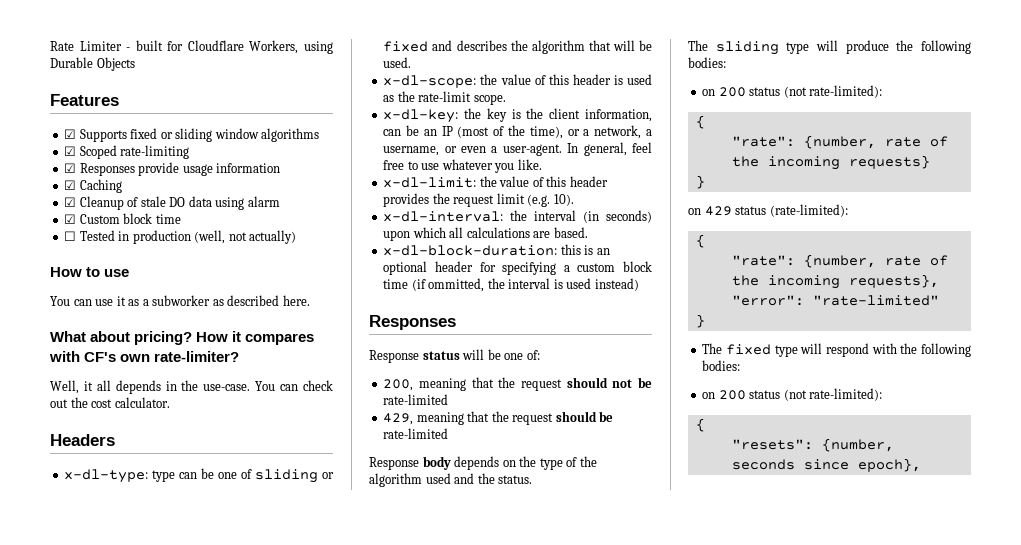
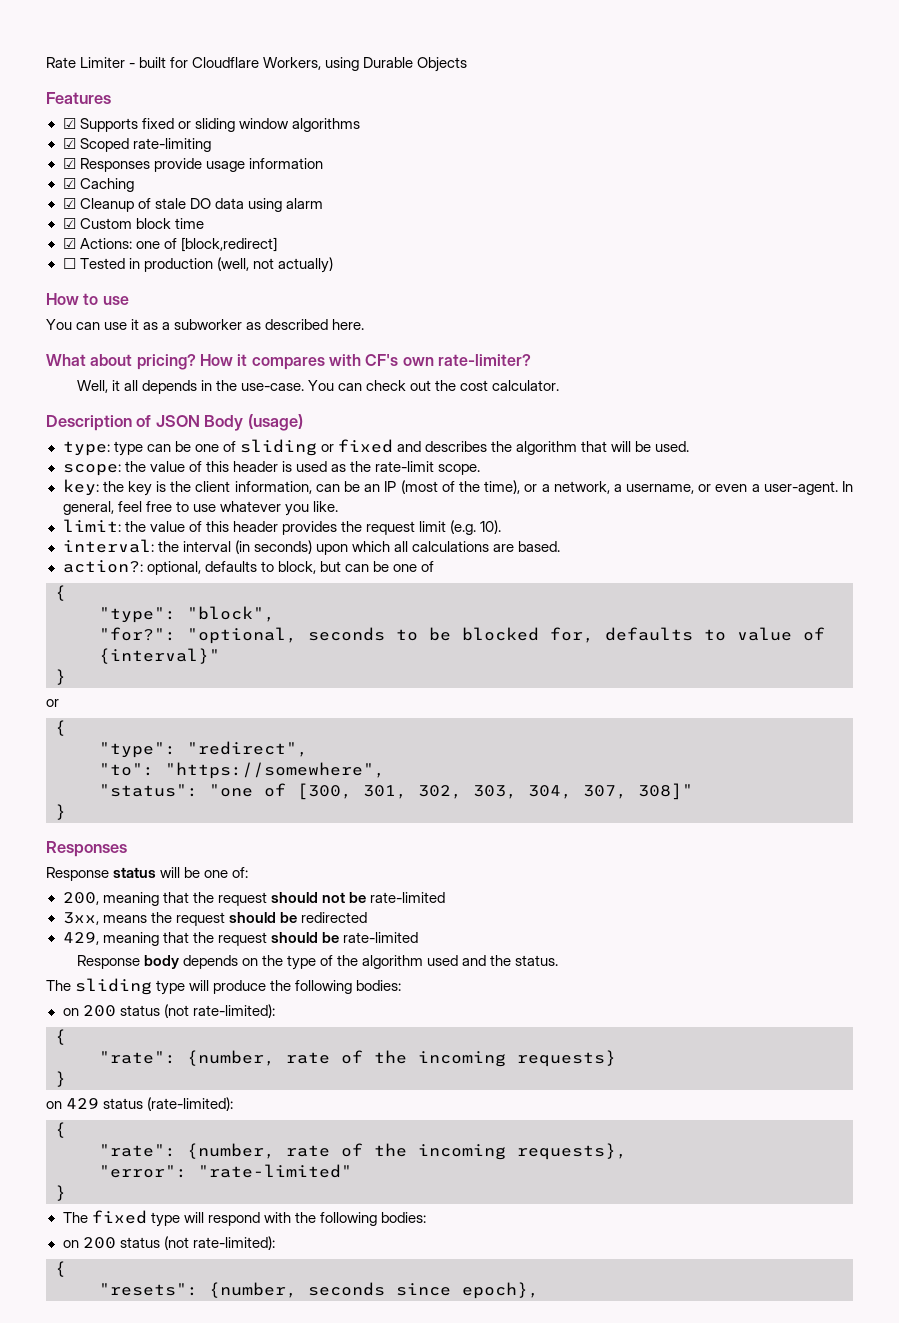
+ ☑ Actions: one of [block,redirect]
- Headers
- x-dl-type: type can be one of sliding or fixed and describes the algorithm that will be used.
+ Description of JSON Body (usage)
+ type: type can be one of sliding or fixed and describes the algorithm that will be used.
- x-dl-scope: the value of this header is used as the rate-limit scope.
+ scope: the value of this header is used as the rate-limit scope.
- x-dl-key: the key is the client information, can be an IP (most of the time), or a network, a username, or even a user-agent.
+ key: the key is the client information, can be an IP (most of the time), or a network, a username, or even a user-agent.
- x-dl-limit: the value of this header provides the request limit (e.g. 10).
+ limit: the value of this header provides the request limit (e.g. 10).
- x-dl-interval: the interval (in seconds) upon which all calculations are based.
+ interval: the interval (in seconds) upon which all calculations are based.
- x-dl-block-duration: this is an optional header for specifying a custom block time (if ommitted, the interval is used instead)
+ action?: optional, defaults to block, but can be one of
+ {
+ "type": "block",
+ "for?": "optional, seconds to be blocked for, defaults to value of {interval}"
+ }
+ or
+ {
+ "type": "redirect",
+ "to": "https://somewhere",
+ "status": "one of [300, 301, 302, 303, 304, 307, 308]"
+ }
+ 3xx, means the request should be redirected

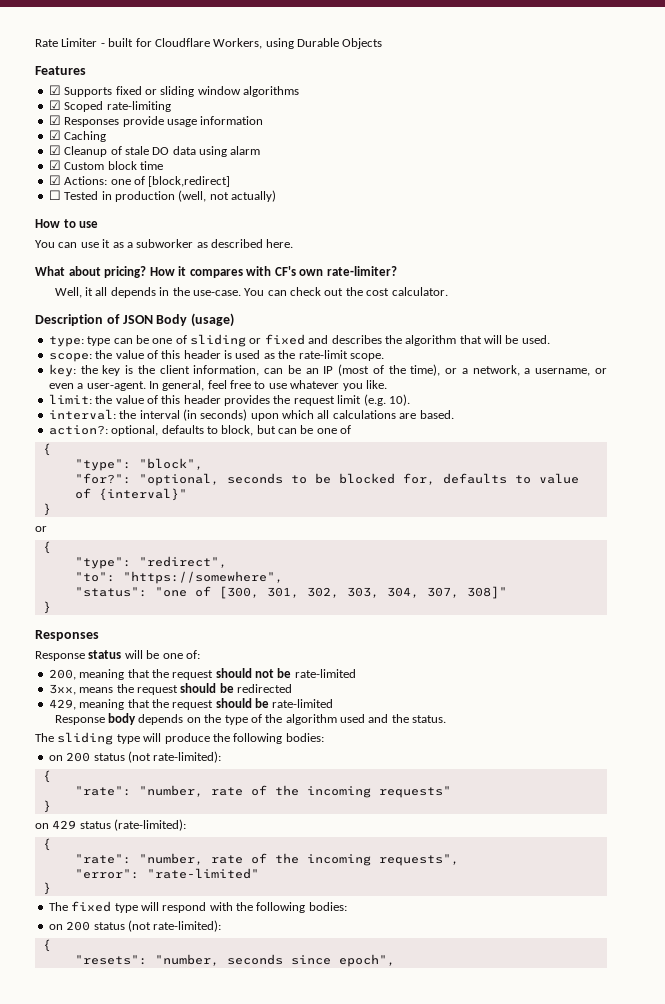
- "rate": {number, rate of the incoming requests}
+ "rate": "number, rate of the incoming requests"
- "rate": {number, rate of the incoming requests},
+ "rate": "number, rate of the incoming requests",
- "resets": {number, seconds since epoch},
+ "resets": "number, seconds since epoch",

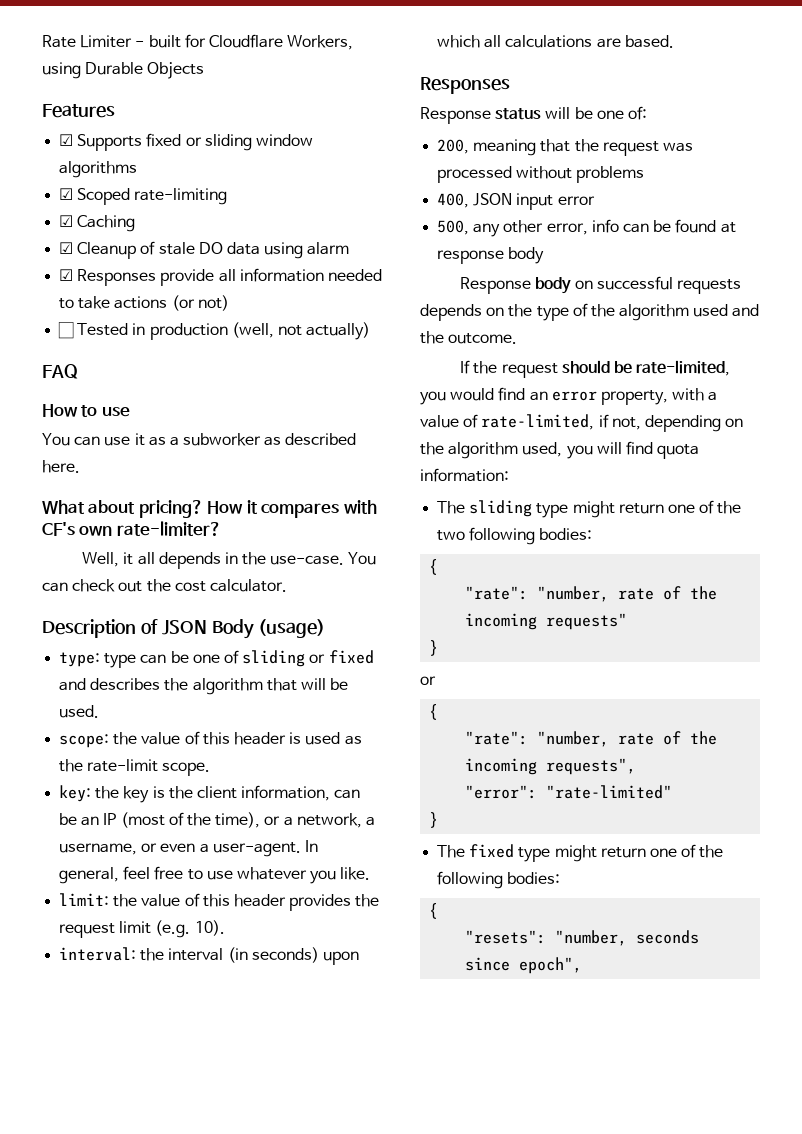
- ☑ Responses provide usage information
- ☑ Custom block time
- ☑ Actions: one of [block,redirect]
+ ☑ Responses provide all information needed to take actions (or not)
+ FAQ
- action?: optional, defaults to block, but can be one of
- {
- "type": "block",
- "for?": "optional, seconds to be blocked for, defaults to value of {interval}"
- }
- or
- {
- "type": "redirect",
- "to": "https://somewhere",
- "status": "one of [300, 301, 302, 303, 304, 307, 308]"
- }
- 200, meaning that the request should not be rate-limited
- 3xx, means the request should be redirected
- 429, meaning that the request should be rate-limited
+ 200, meaning that the request was processed without problems
+ 400, JSON input error
+ 500, any other error, info can be found at response body
- Response body depends on the type of the algorithm used and the status.
- The sliding type will produce the following bodies:
- on 200 status (not rate-limited):
+ Response body on successful requests depends on the type of the algorithm used and the outcome.
+ If the request should be rate-limited, you would find an error property, with a value of rate-limited, if not, depending on the algorithm used, you will find quota information:
+ The sliding type might return one of the two following bodies:
  "rate": "number, rate of the incoming requests"
  }
- on 429 status (rate-limited):
+ or
- The fixed type will respond with the following bodies:
- on 200 status (not rate-limited):
+ The fixed type might return one of the following bodies:

